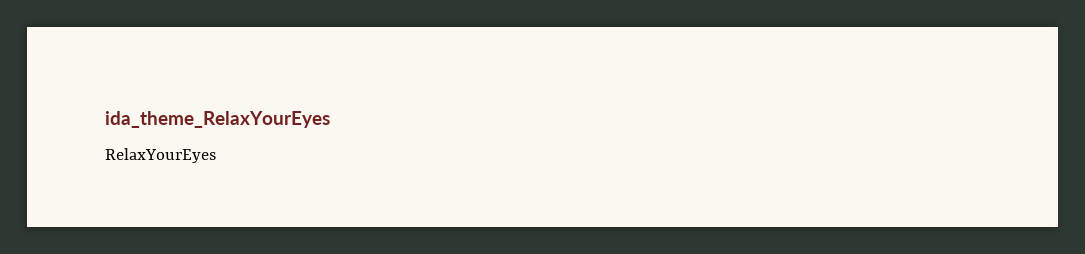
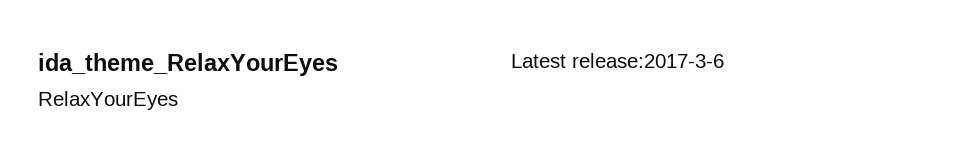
+ Latest release:2017-3-6

